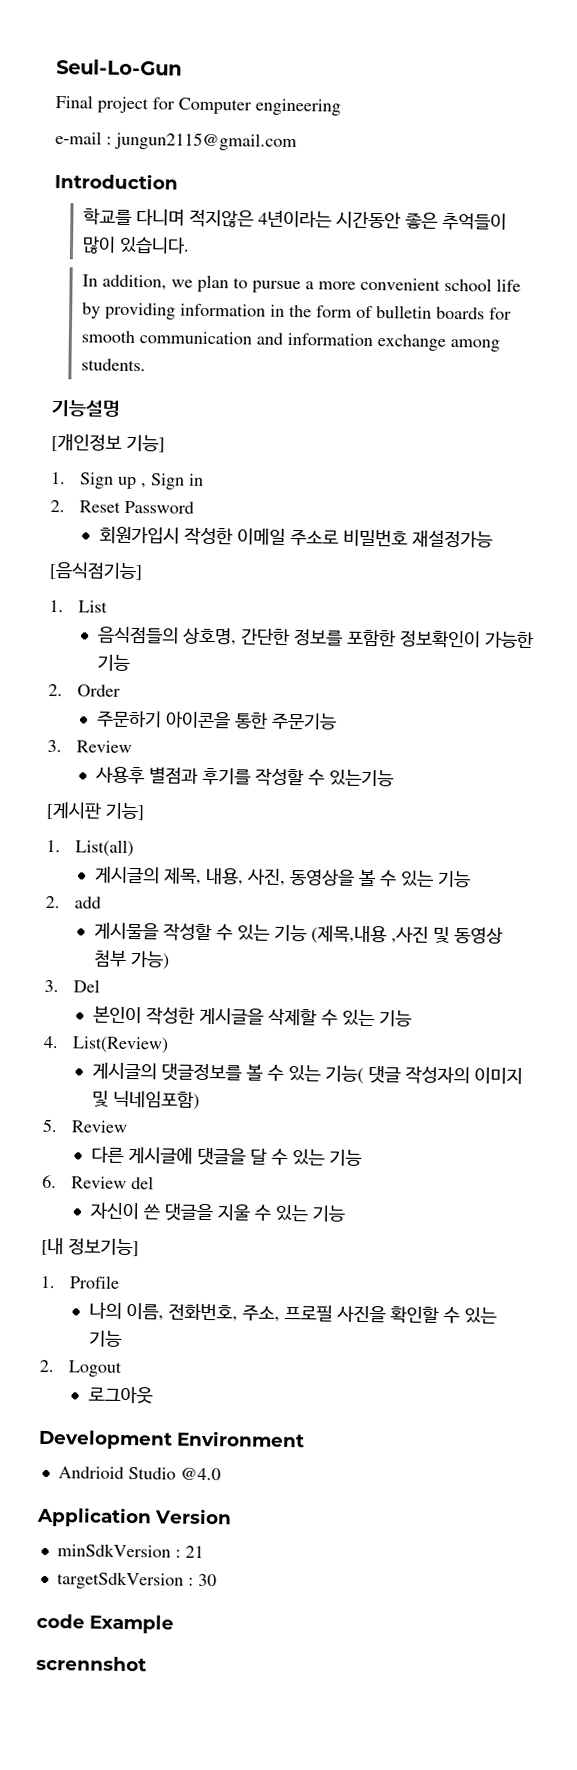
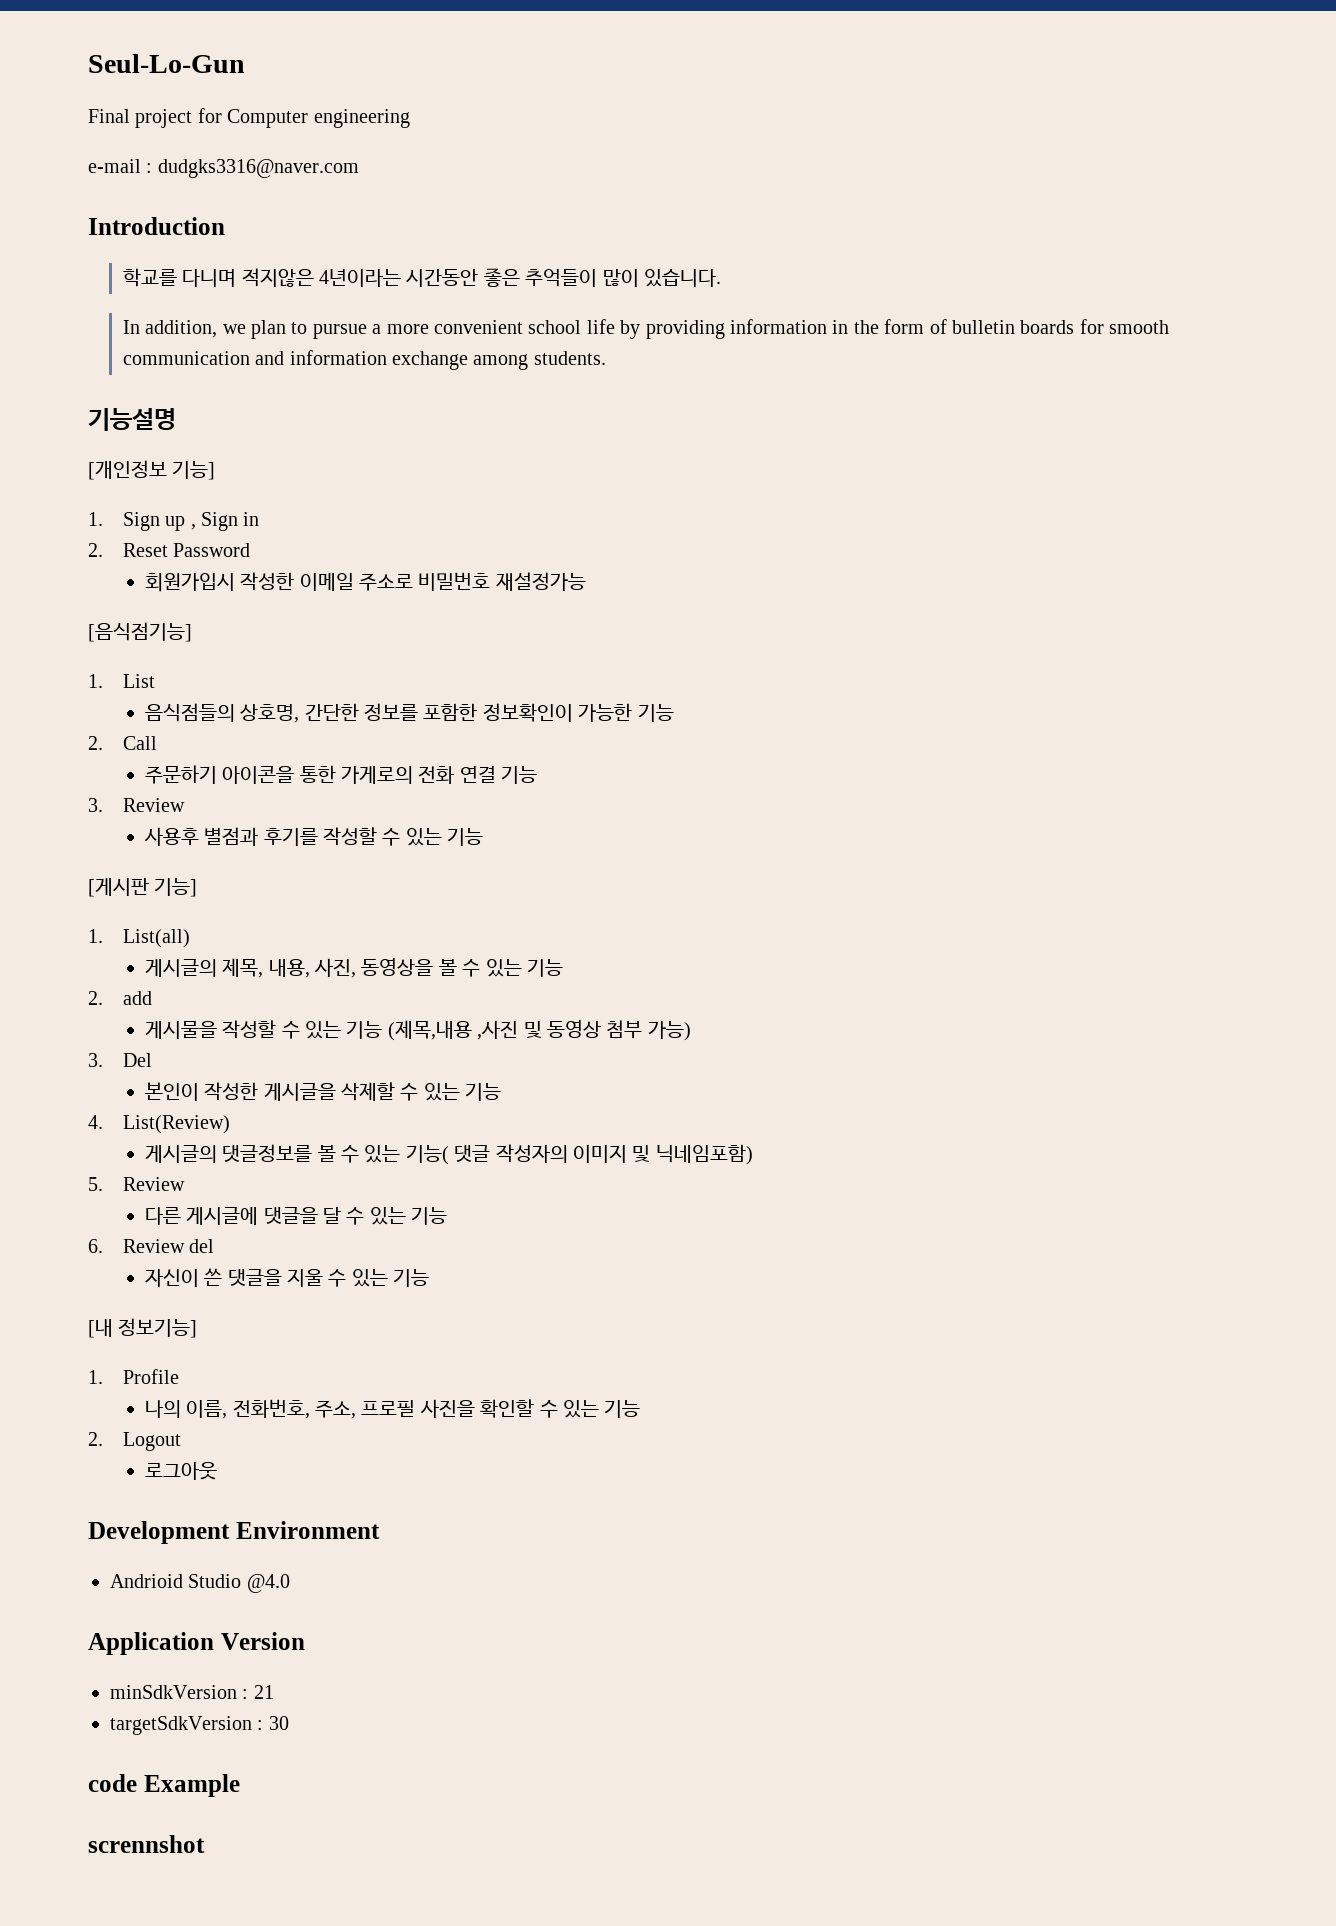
- e-mail : jungun2115@gmail.com
+ e-mail : dudgks3316@naver.com
- 2. Order
+ 2. Call
- 주문하기 아이콘을 통한 주문기능
+ 주문하기 아이콘을 통한 가게로의 전화 연결 기능
- 사용후 별점과 후기를 작성할 수 있는기능
+ 사용후 별점과 후기를 작성할 수 있는 기능

